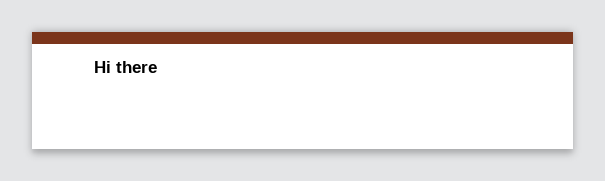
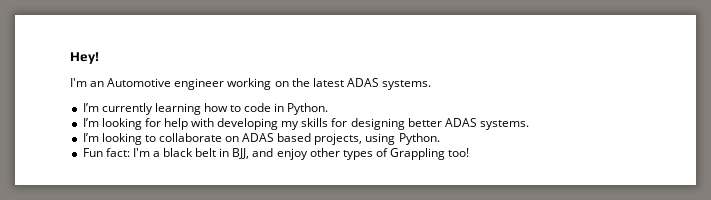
- Hi there
+ Hey!
+ I'm an Automotive engineer working on the latest ADAS systems.
+ I’m currently learning how to code in Python.
+ I’m looking for help with developing my skills for designing better ADAS systems.
+ I’m looking to collaborate on ADAS based projects, using Python.
+ Fun fact: I'm a black belt in BJJ, and enjoy other types of Grappling too!

